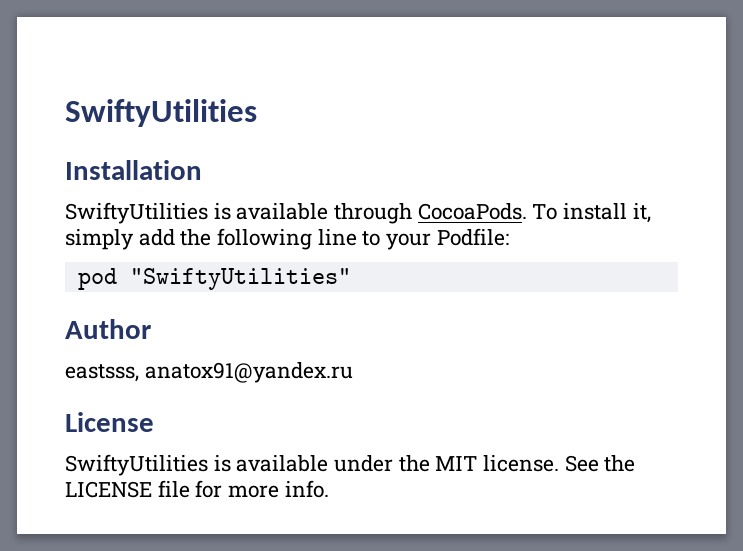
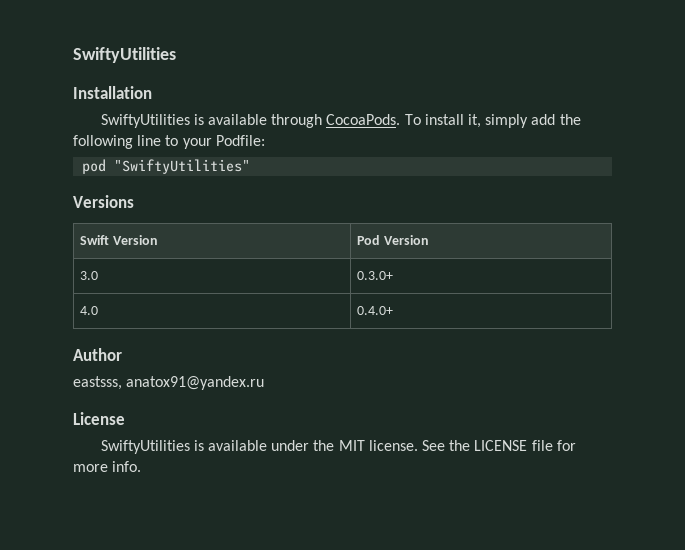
+ Versions
+ Swift Version | Pod Version
+ 3.0 | 0.3.0+
+ 4.0 | 0.4.0+

